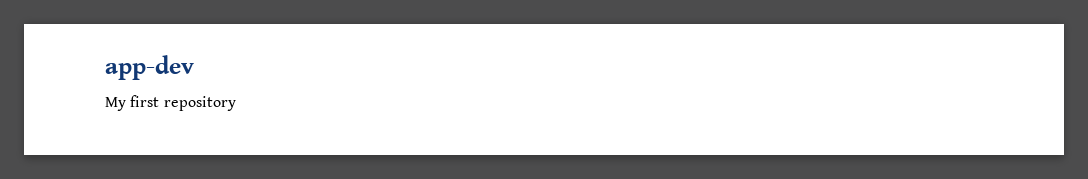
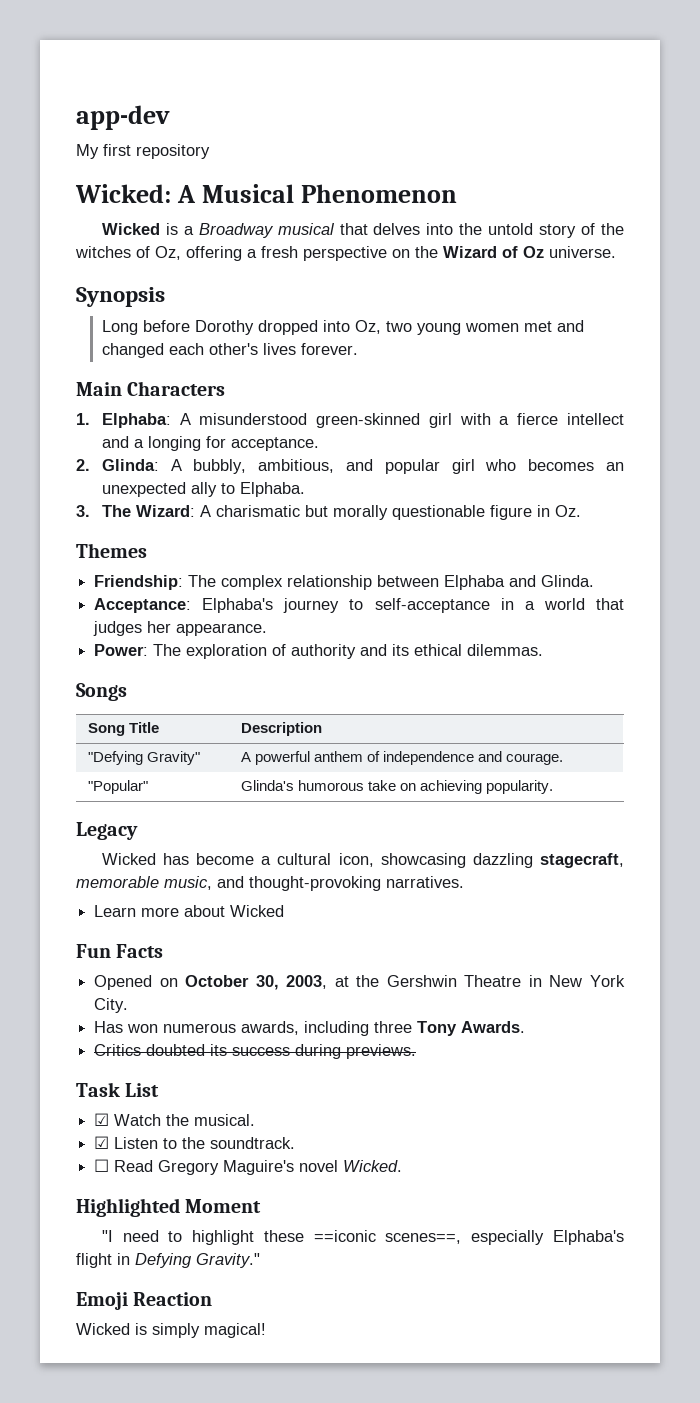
+ Wicked: A Musical Phenomenon
+ Wicked is a Broadway musical that delves into the untold story of the witches of Oz, offering a fresh perspective on the Wizard of Oz universe.
+ Synopsis
+ Long before Dorothy dropped into Oz, two young women met and changed each other's lives forever.
+ Main Characters
+ 1. Elphaba: A misunderstood green-skinned girl with a fierce intellect and a longing for acceptance.
+ 2. Glinda: A bubbly, ambitious, and popular girl who becomes an unexpected ally to Elphaba.
+ 3. The Wizard: A charismatic but morally questionable figure in Oz.
+ Themes
+ Friendship: The complex relationship between Elphaba and Glinda.
+ Acceptance: Elphaba's journey to self-acceptance in a world that judges her appearance.
+ Power: The exploration of authority and its ethical dilemmas.
+ Songs
+ Song Title | Description
+ "Defying Gravity" | A powerful anthem of independence and courage.
+ "Popular" | Glinda's humorous take on achieving popularity.
+ Legacy
+ Wicked has become a cultural icon, showcasing dazzling stagecraft, memorable music, and thought-provoking narratives.
+ Learn more about Wicked
+ Fun Facts
+ Opened on October 30, 2003, at the Gershwin Theatre in New York City.
+ Has won numerous awards, including three Tony Awards.
+ Critics doubted its success during previews.
+ Task List
+ ☑ Watch the musical.
+ ☑ Listen to the soundtrack.
+ ☐ Read Gregory Maguire's novel Wicked.
+ Highlighted Moment
+ "I need to highlight these ==iconic scenes==, especially Elphaba's flight in Defying Gravity."
+ Emoji Reaction
+ Wicked is simply magical!

